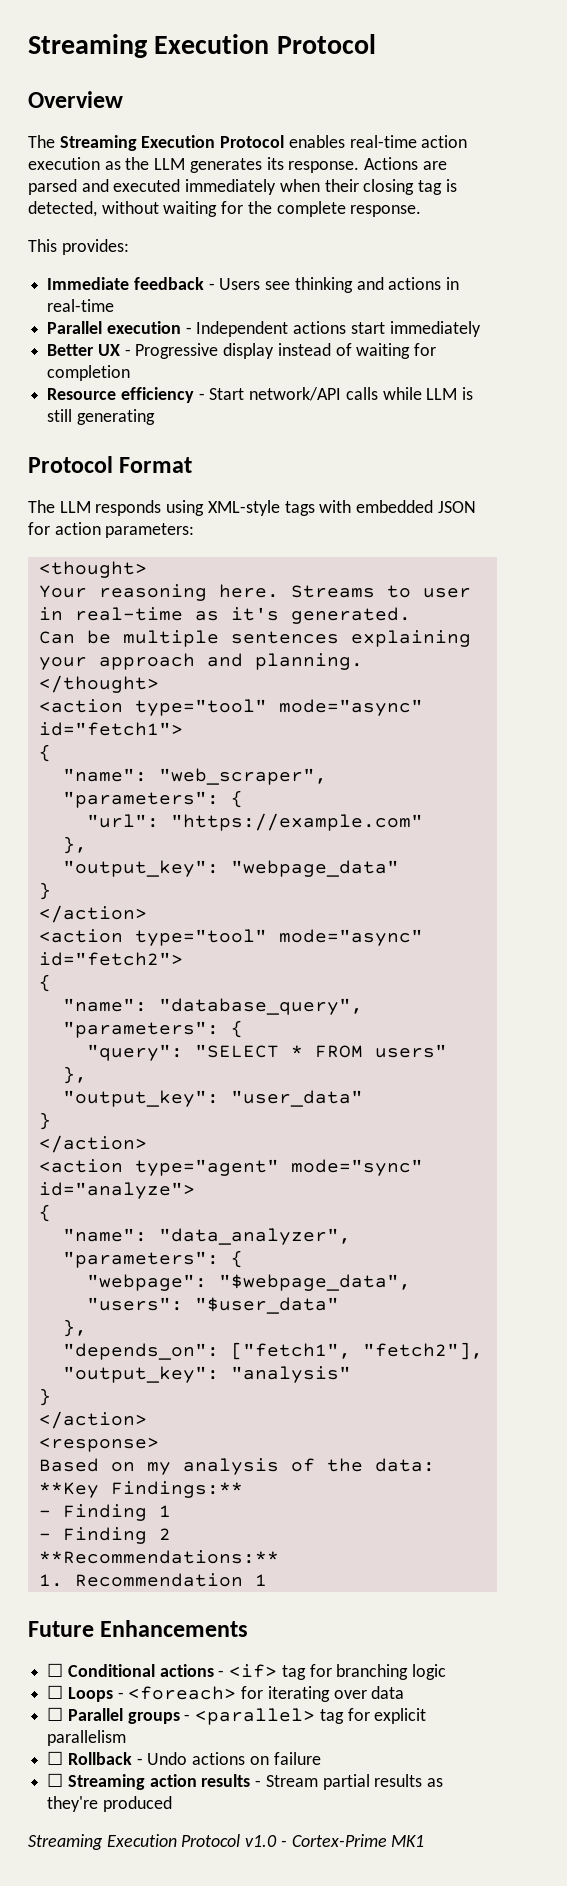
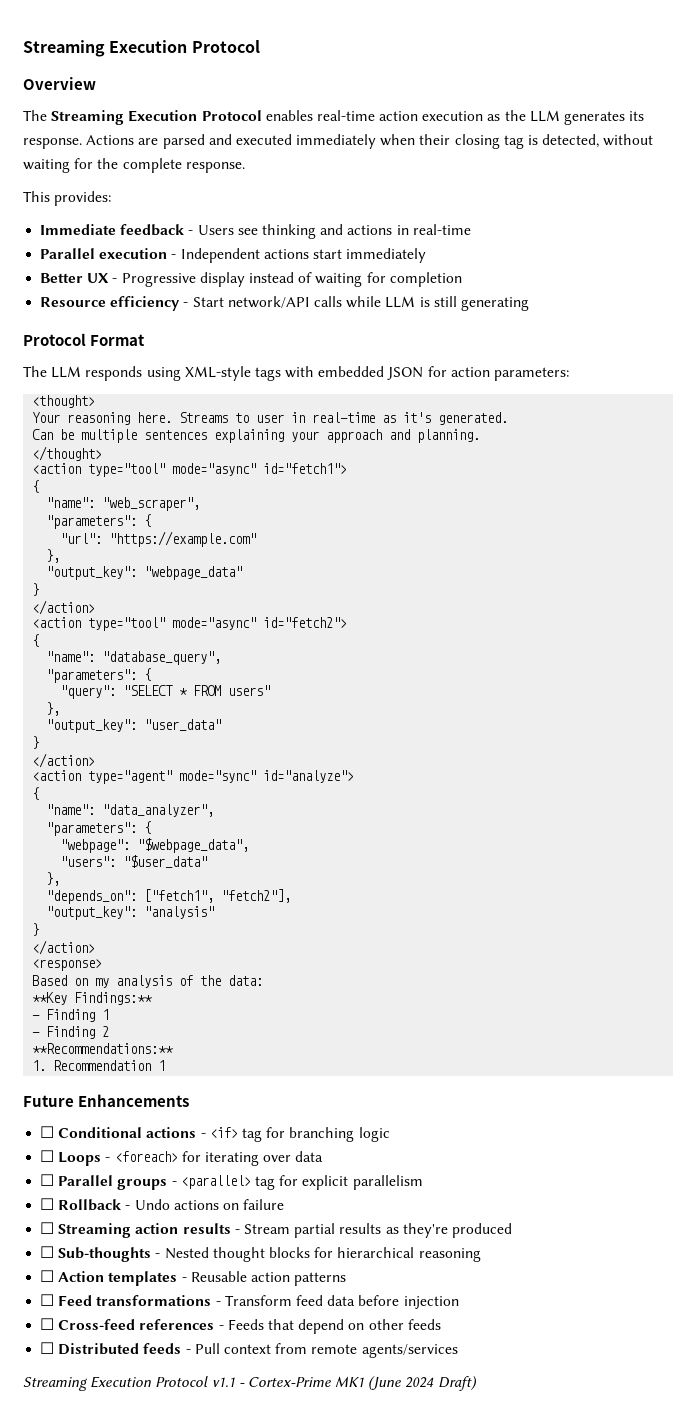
- Streaming Execution Protocol v1.0 - Cortex-Prime MK1
+ ☐ Sub-thoughts - Nested thought blocks for hierarchical reasoning
+ ☐ Action templates - Reusable action patterns
+ ☐ Feed transformations - Transform feed data before injection
+ ☐ Cross-feed references - Feeds that depend on other feeds
+ ☐ Distributed feeds - Pull context from remote agents/services
+ Streaming Execution Protocol v1.1 - Cortex-Prime MK1 (June 2024 Draft)

